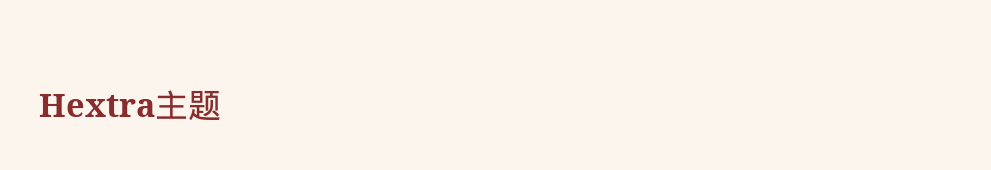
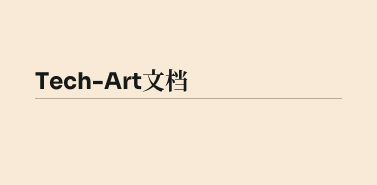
- Hextra主题
+ Tech-Art文档

